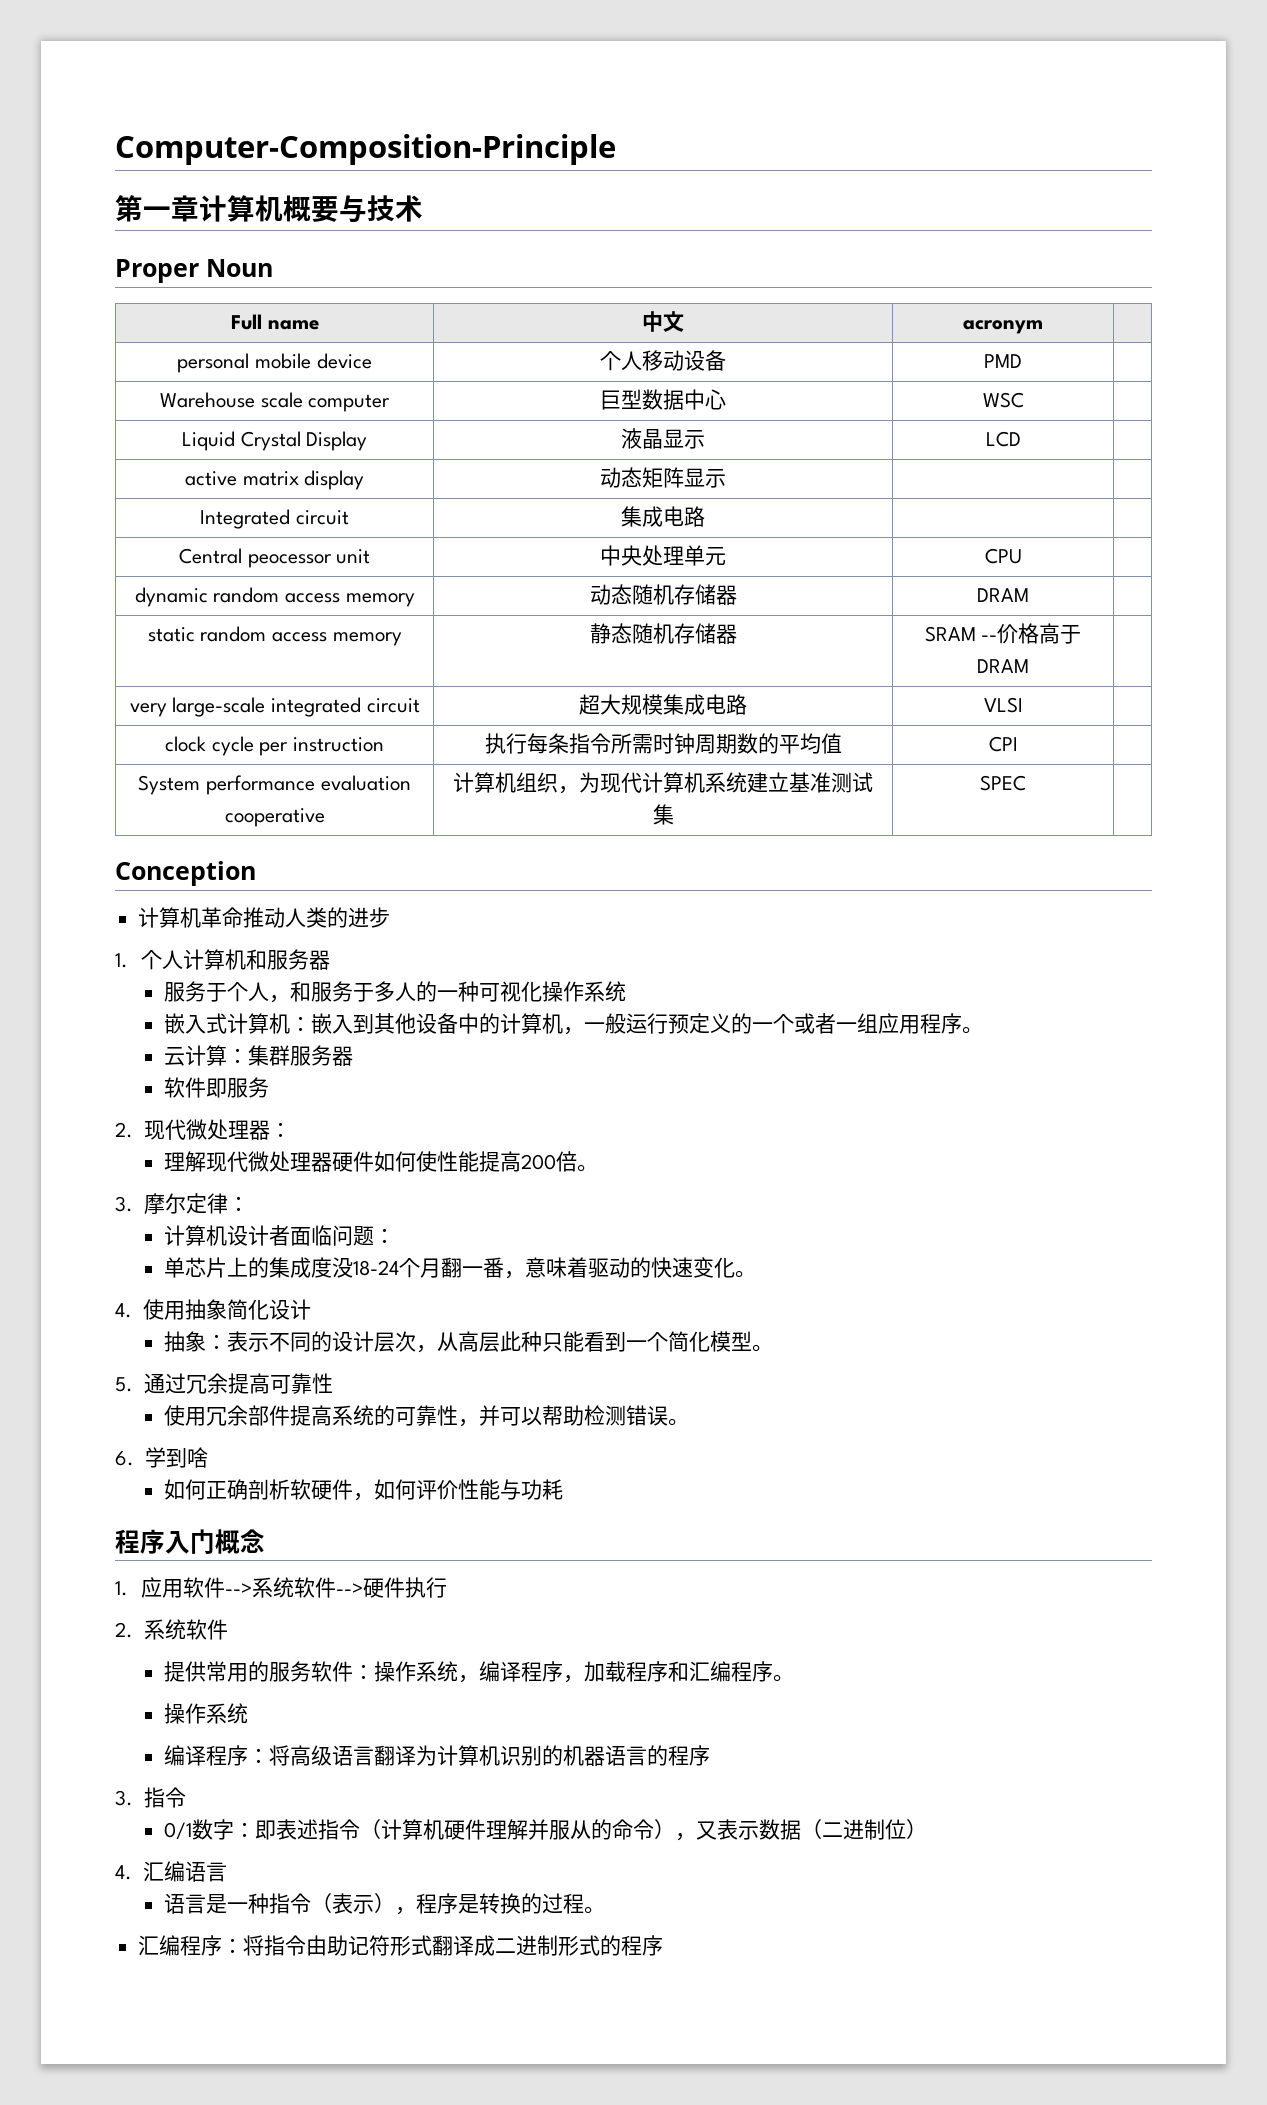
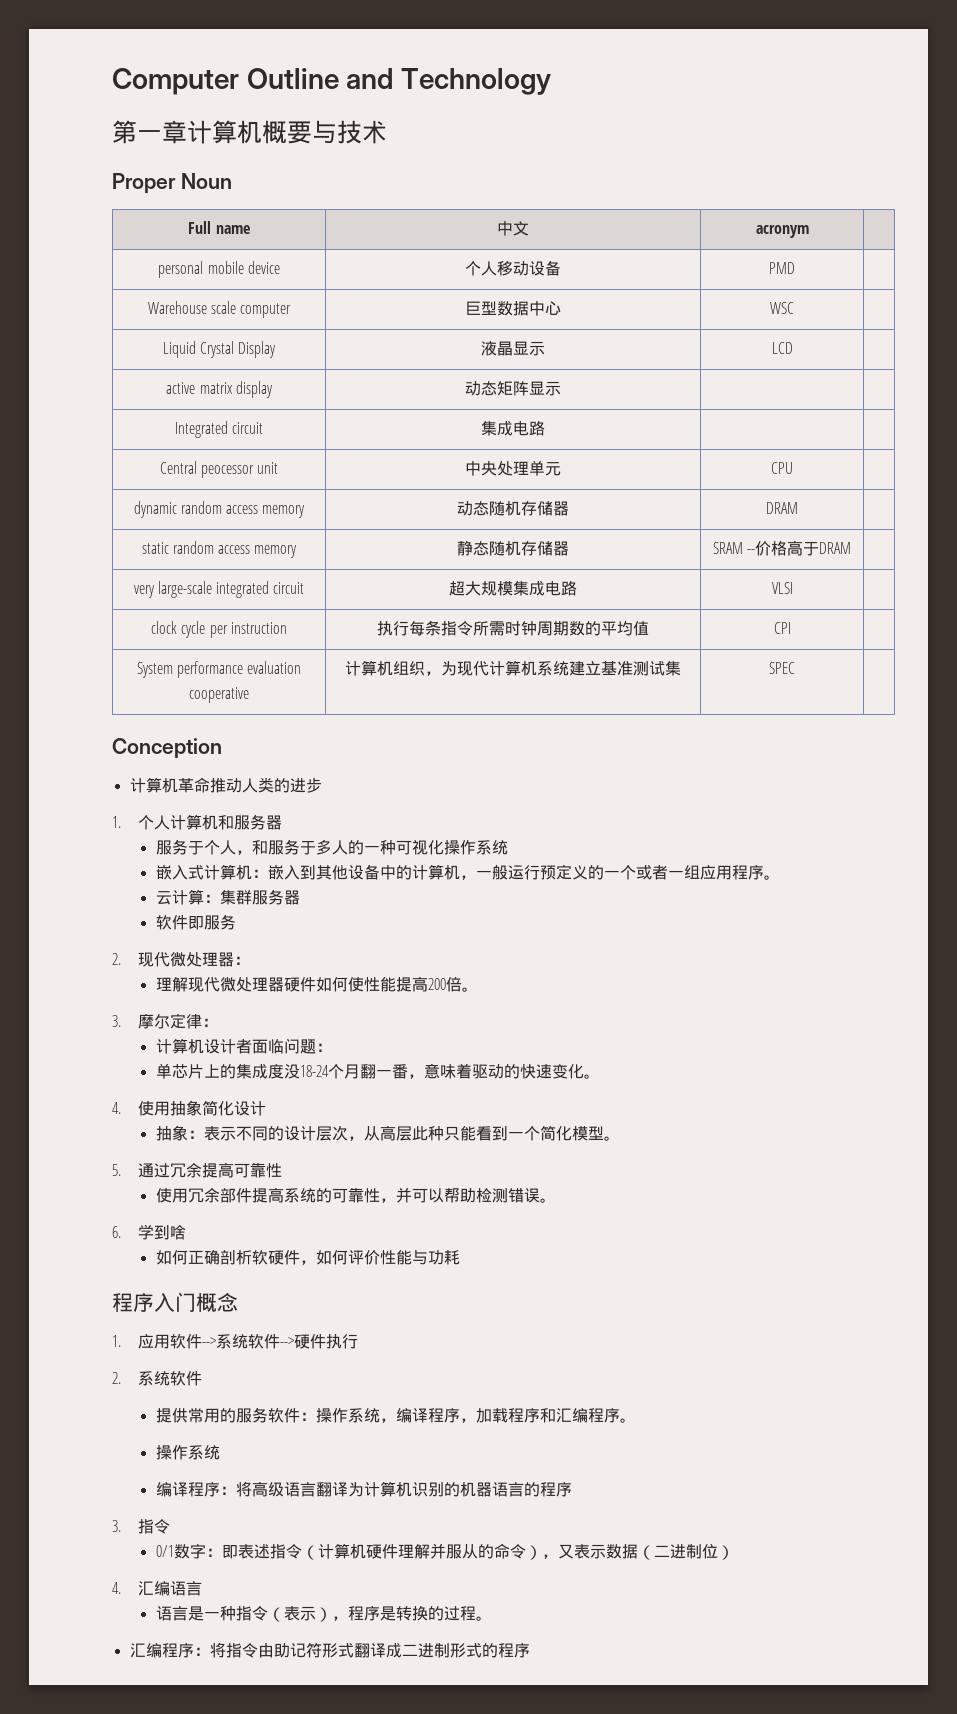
- Computer-Composition-Principle
+ Computer Outline and Technology

